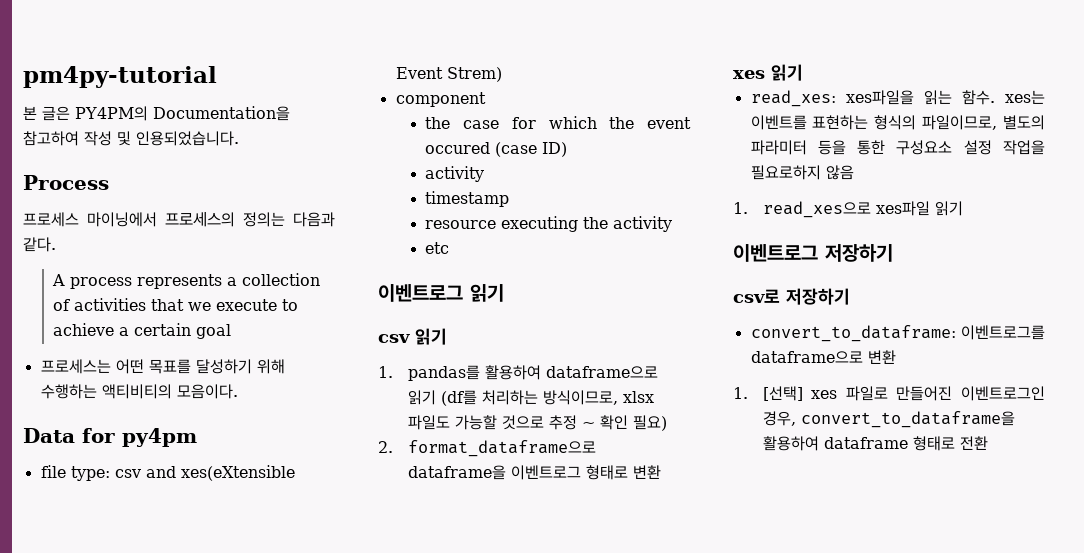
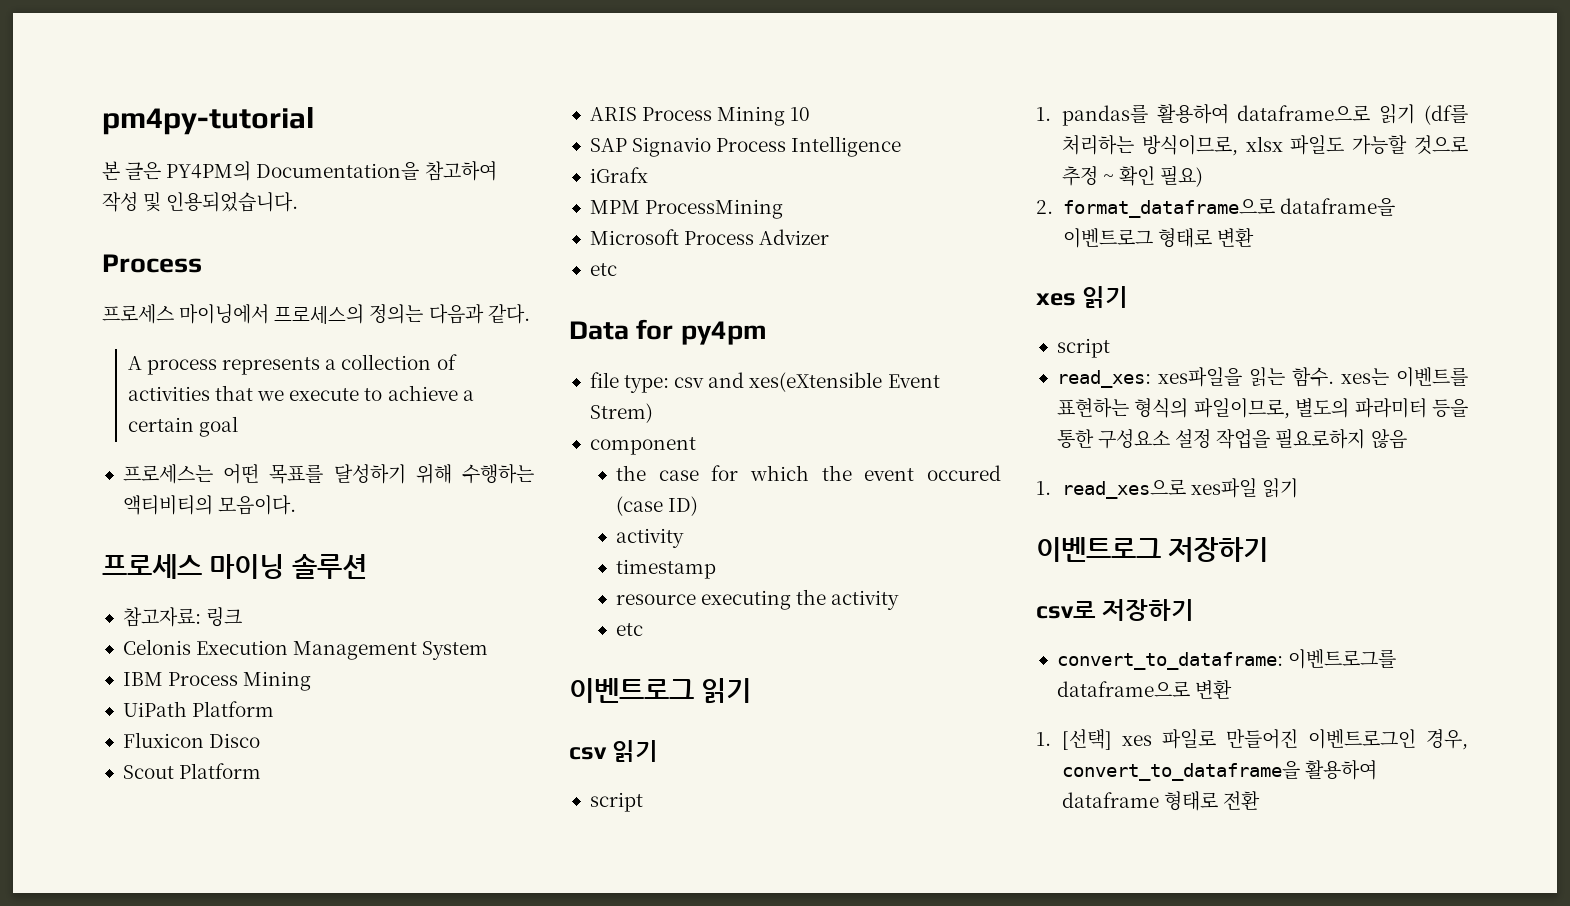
+ 프로세스 마이닝 솔루션
+ 참고자료: 링크
+ Celonis Execution Management System
+ IBM Process Mining
+ UiPath Platform
+ Fluxicon Disco
+ Scout Platform
+ ARIS Process Mining 10
+ SAP Signavio Process Intelligence
+ iGrafx
+ MPM ProcessMining
+ Microsoft Process Advizer
+ etc
  csv 읽기
+ script
  xes 읽기
+ script

